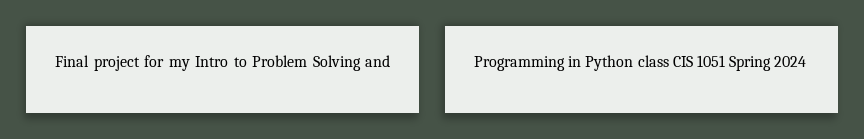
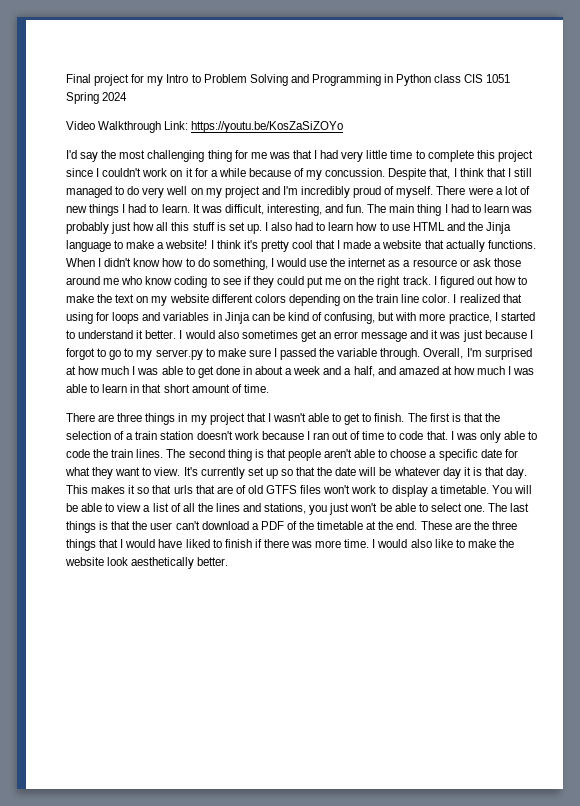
+ Video Walkthrough Link: https://youtu.be/KosZaSiZOYo
+ I'd say the most challenging thing for me was that I had very little time to complete this project since I couldn't work on it for a while because of my concussion. Despite that, I think that I still managed to do very well on my project and I'm incredibly proud of myself. There were a lot of new things I had to learn. It was difficult, interesting, and fun. The main thing I had to learn was probably just how all this stuff is set up. I also had to learn how to use HTML and the Jinja language to make a website! I think it's pretty cool that I made a website that actually functions. When I didn't know how to do something, I would use the internet as a resource or ask those around me who know coding to see if they could put me on the right track. I figured out how to make the text on my website different colors depending on the train line color. I realized that using for loops and variables in Jinja can be kind of confusing, but with more practice, I started to understand it better. I would also sometimes get an error message and it was just because I forgot to go to my server.py to make sure I passed the variable through. Overall, I'm surprised at how much I was able to get done in about a week and a half, and amazed at how much I was able to learn in that short amount of time.
+ There are three things in my project that I wasn't able to get to finish. The first is that the selection of a train station doesn't work because I ran out of time to code that. I was only able to code the train lines. The second thing is that people aren't able to choose a specific date for what they want to view. It's currently set up so that the date will be whatever day it is that day. This makes it so that urls that are of old GTFS files won't work to display a timetable. You will be able to view a list of all the lines and stations, you just won't be able to select one. The last things is that the user can't download a PDF of the timetable at the end. These are the three things that I would have liked to finish if there was more time. I would also like to make the website look aesthetically better.

